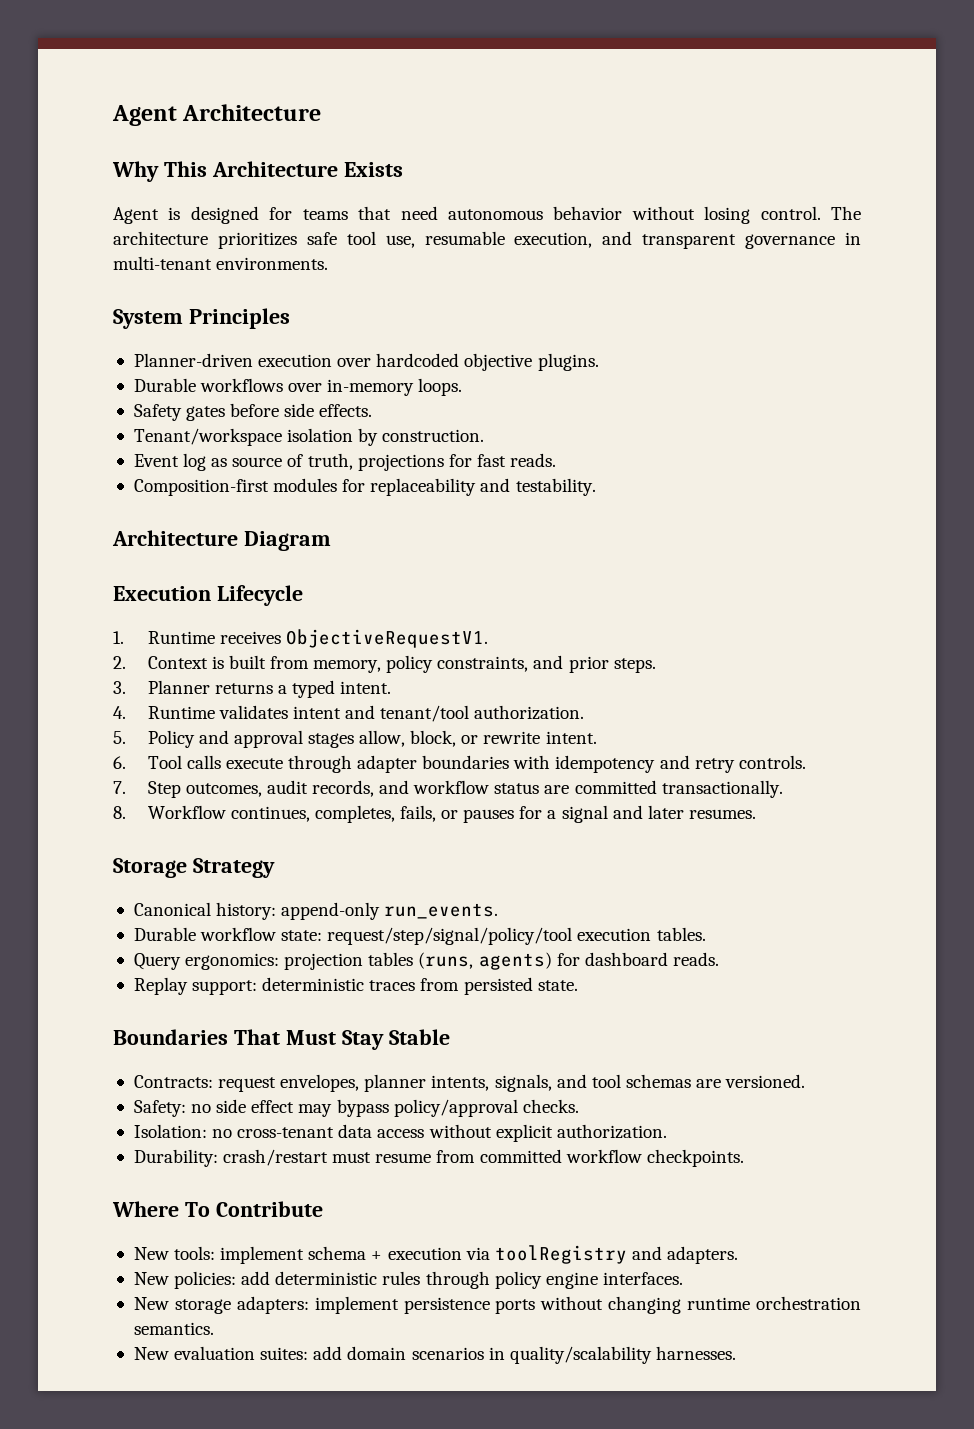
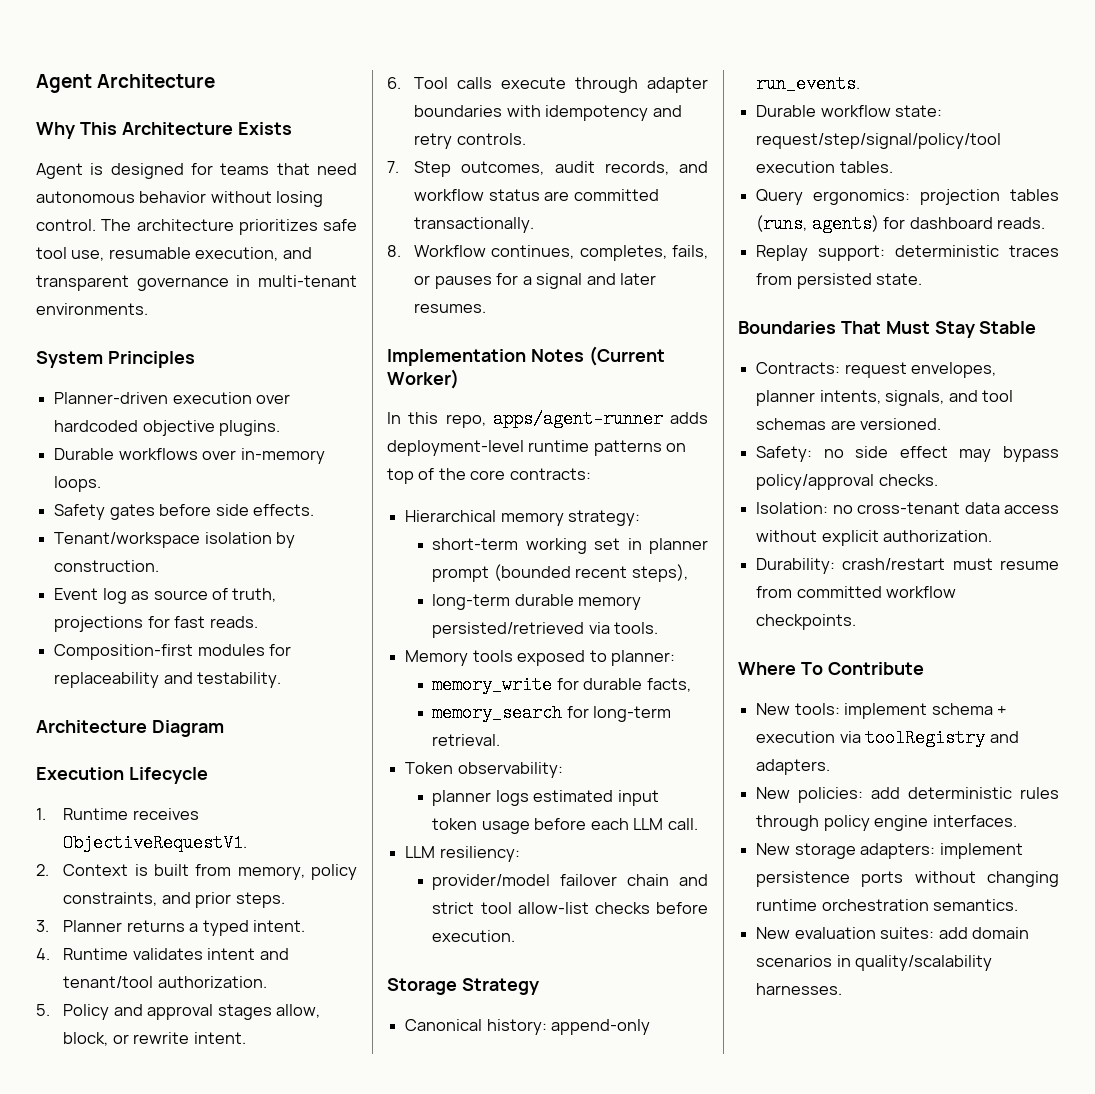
+ Implementation Notes (Current Worker)
+ In this repo, apps/agent-runner adds deployment-level runtime patterns on top of the core contracts:
+ Hierarchical memory strategy:
+ short-term working set in planner prompt (bounded recent steps),
+ long-term durable memory persisted/retrieved via tools.
+ Memory tools exposed to planner:
+ memory_write for durable facts,
+ memory_search for long-term retrieval.
+ Token observability:
+ planner logs estimated input token usage before each LLM call.
+ LLM resiliency:
+ provider/model failover chain and strict tool allow-list checks before execution.

